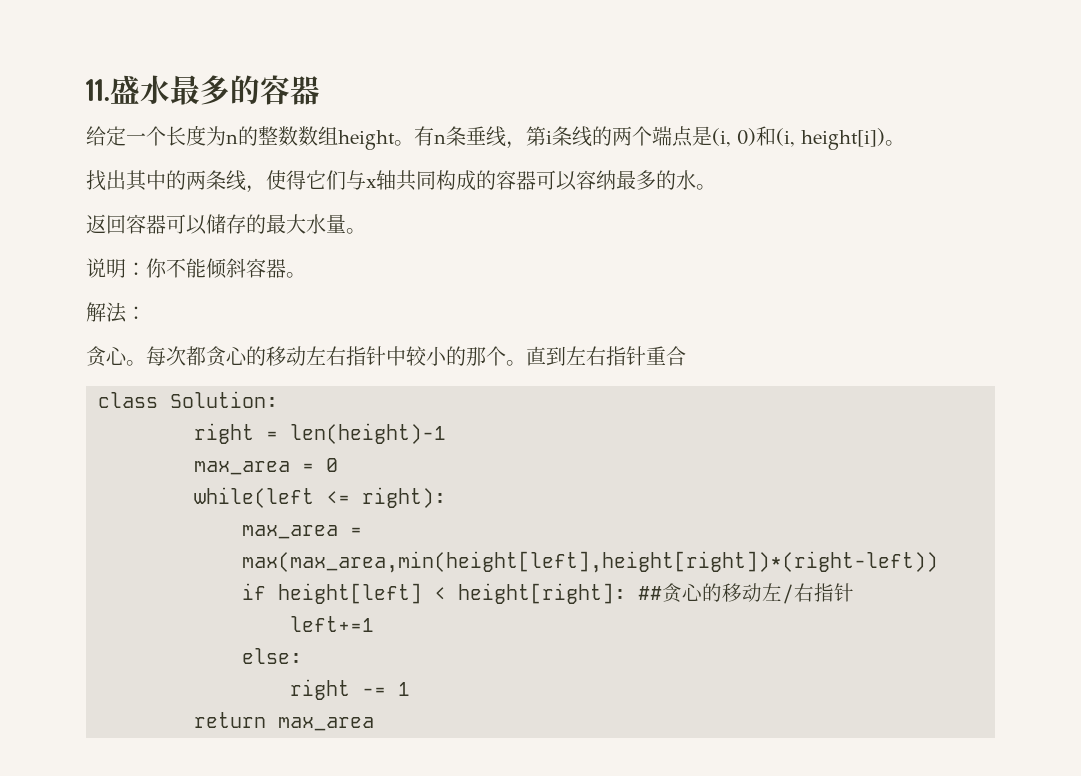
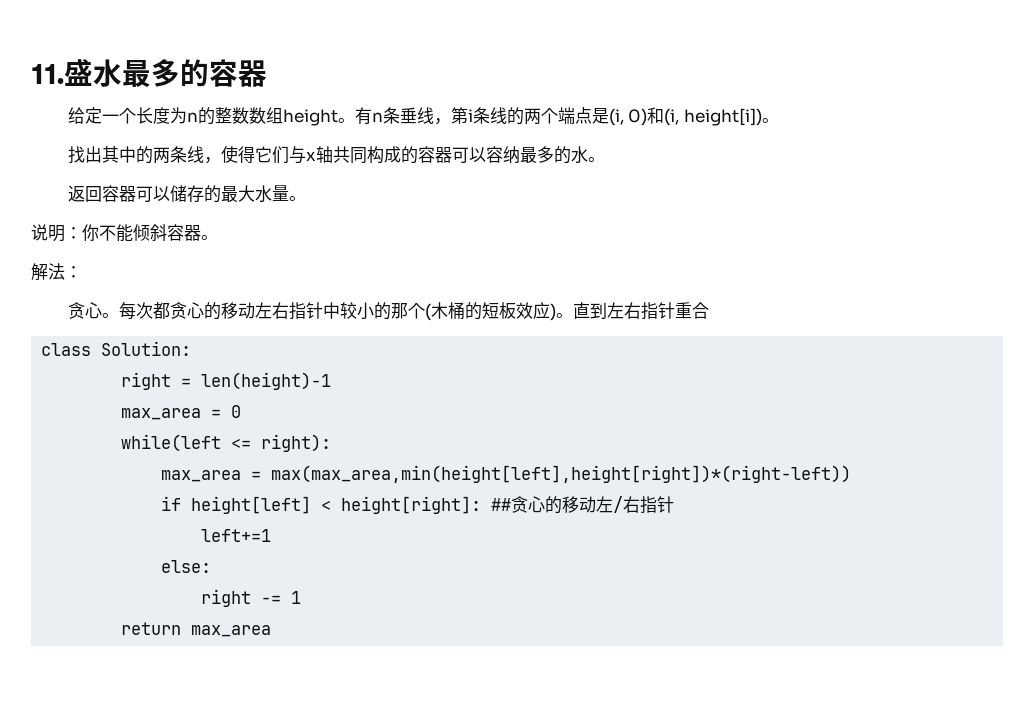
- 每次都贪心的移动左右指针中较小的那个。
+ 每次都贪心的移动左右指针中较小的那个(木桶的短板效应)。

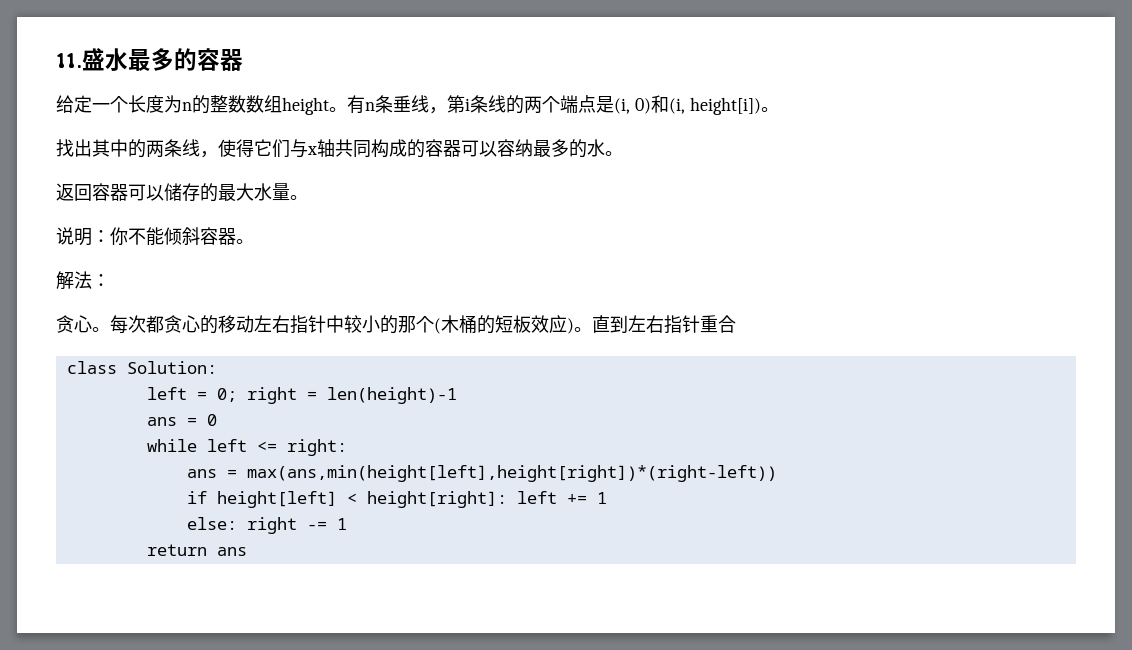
- right = len(height)-1
+ left = 0; right = len(height)-1
- max_area = 0
+ ans = 0
- while(left <= right):
- max_area = max(max_area,min(height[left],height[right])*(right-left))
- if height[left] < height[right]: ##贪心的移动左/右指针
- left+=1
+ while left <= right:
+ ans = max(ans,min(height[left],height[right])*(right-left))
+ if height[left] < height[right]: left += 1
- else:
- right -= 1
+ else: right -= 1
- return max_area
+ return ans

